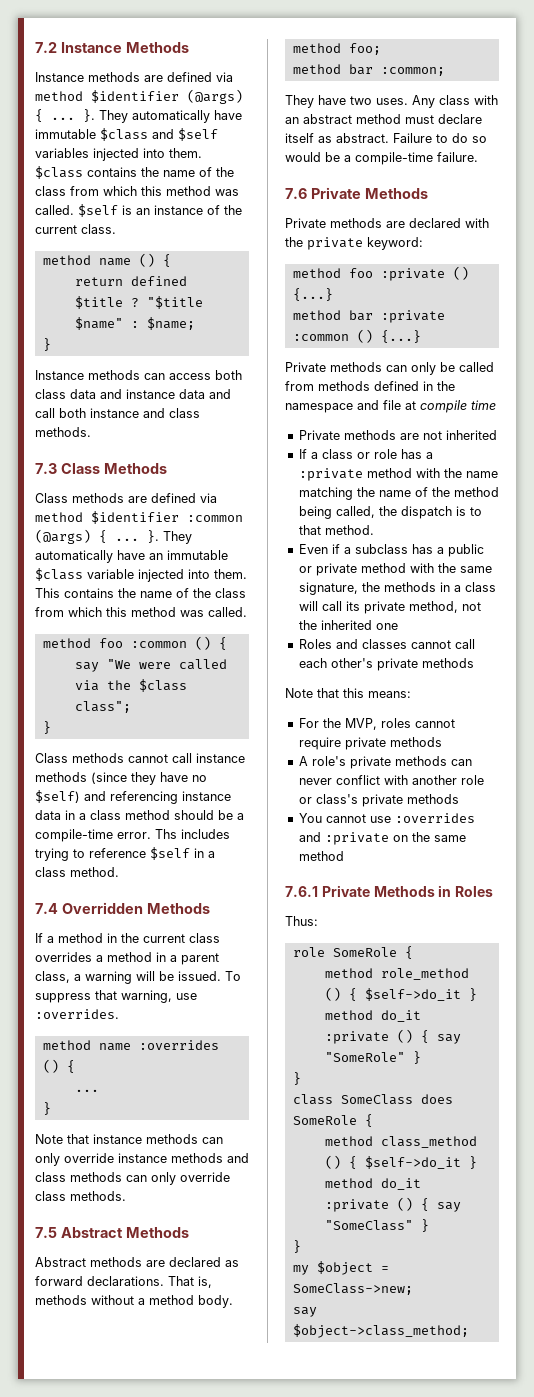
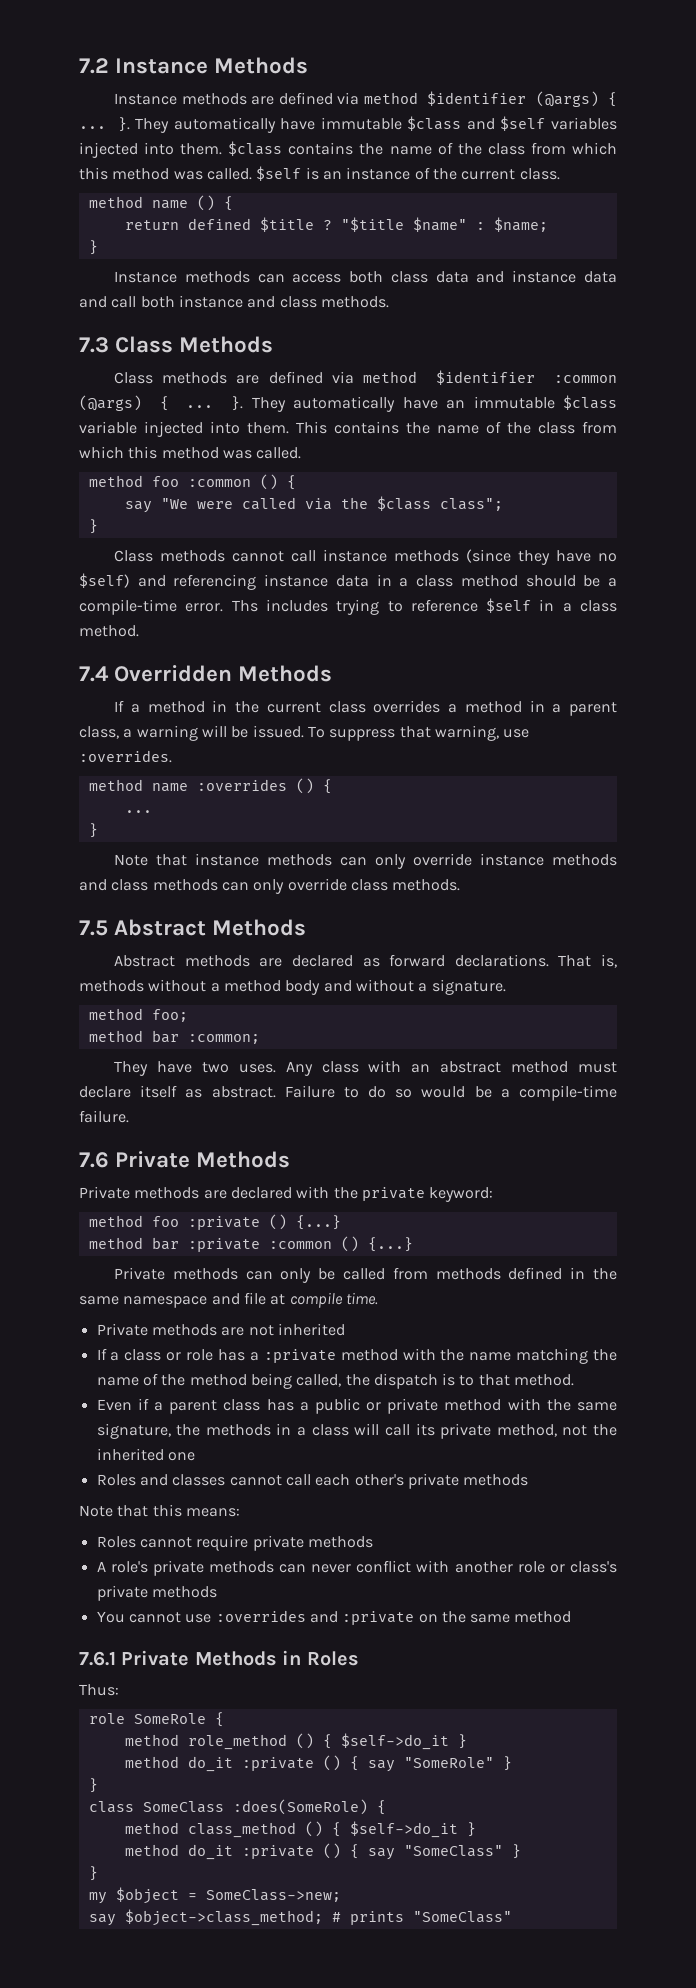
- That is, methods without a method body.
+ That is, methods without a method body and without a signature.
- Private methods can only be called from methods defined in the namespace and file at compile time
+ Private methods can only be called from methods defined in the same namespace and file at compile time.
- Even if a subclass has a public or private method with the same signature, the methods in a class will call its private method, not the inherited one
+ Even if a parent class has a public or private method with the same signature, the methods in a class will call its private method, not the inherited one
- For the MVP, roles cannot require private methods
+ Roles cannot require private methods
- class SomeClass does SomeRole {
+ class SomeClass :does(SomeRole) {
- say $object->class_method;
+ say $object->class_method; # prints "SomeClass"

